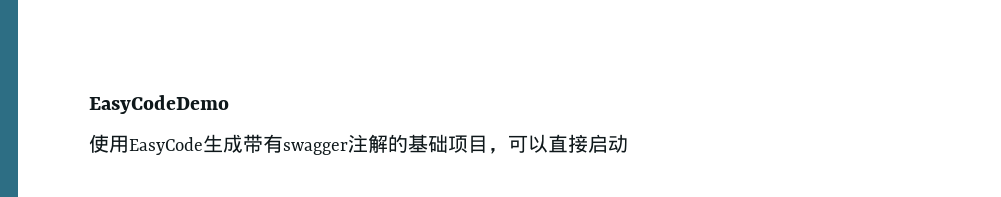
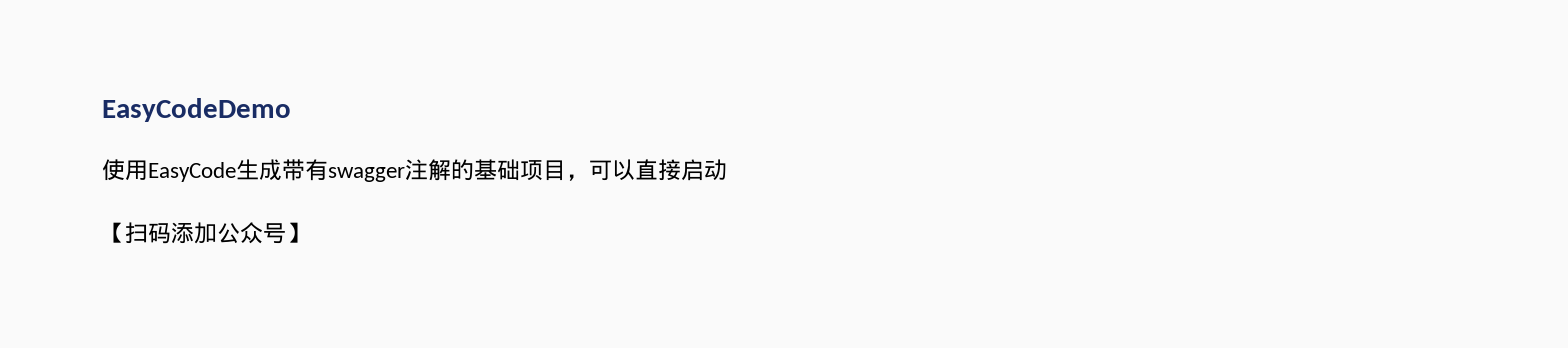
+ 【扫码添加公众号】

